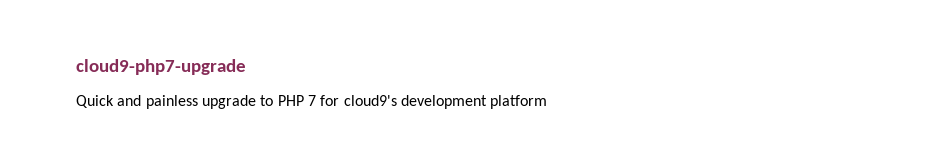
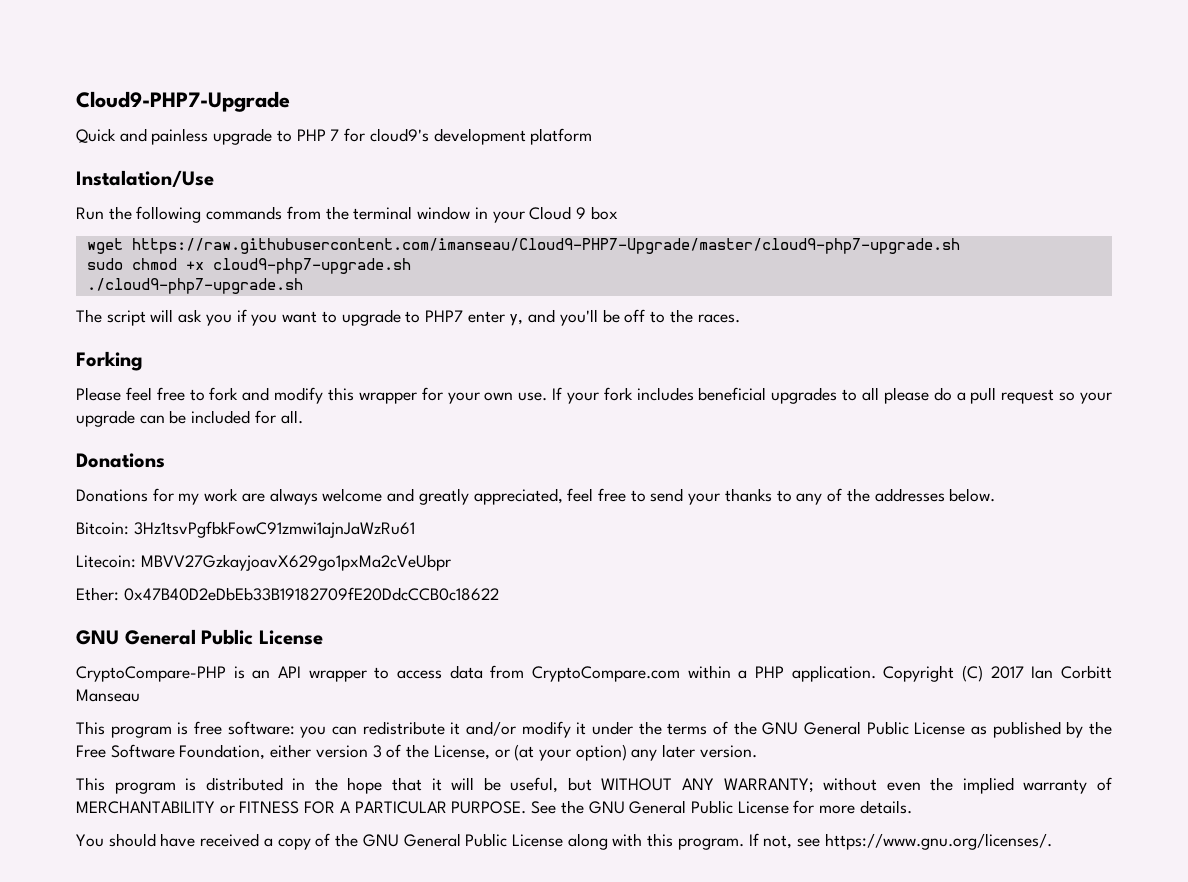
- cloud9-php7-upgrade
+ Cloud9-PHP7-Upgrade
+ Instalation/Use
+ Run the following commands from the terminal window in your Cloud 9 box
+ wget https://raw.githubusercontent.com/imanseau/Cloud9-PHP7-Upgrade/master/cloud9-php7-upgrade.sh
+ sudo chmod +x cloud9-php7-upgrade.sh
+ ./cloud9-php7-upgrade.sh
+ The script will ask you if you want to upgrade to PHP7 enter y, and you'll be off to the races.
+ Forking
+ Please feel free to fork and modify this wrapper for your own use. If your fork includes beneficial upgrades to all please do a pull request so your upgrade can be included for all.
+ Donations
+ Donations for my work are always welcome and greatly appreciated, feel free to send your thanks to any of the addresses below.
+ Bitcoin: 3Hz1tsvPgfbkFowC91zmwi1ajnJaWzRu61
+ Litecoin: MBVV27GzkayjoavX629go1pxMa2cVeUbpr
+ Ether: 0x47B40D2eDbEb33B19182709fE20DdcCCB0c18622
+ GNU General Public License
+ CryptoCompare-PHP is an API wrapper to access data from CryptoCompare.com within a PHP application. Copyright (C) 2017 Ian Corbitt Manseau
+ This program is free software: you can redistribute it and/or modify it under the terms of the GNU General Public License as published by the Free Software Foundation, either version 3 of the License, or (at your option) any later version.
+ This program is distributed in the hope that it will be useful, but WITHOUT ANY WARRANTY; without even the implied warranty of MERCHANTABILITY or FITNESS FOR A PARTICULAR PURPOSE. See the GNU General Public License for more details.
+ You should have received a copy of the GNU General Public License along with this program. If not, see https://www.gnu.org/licenses/.

